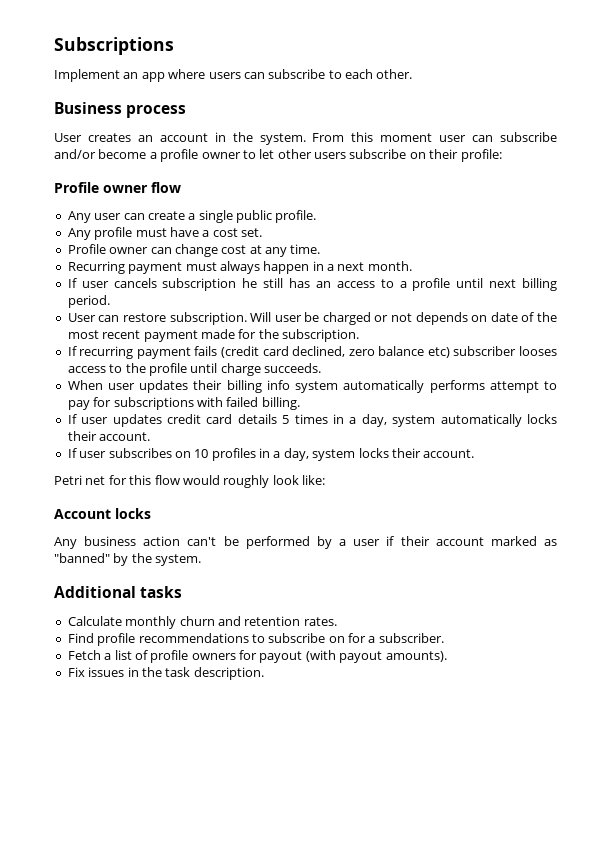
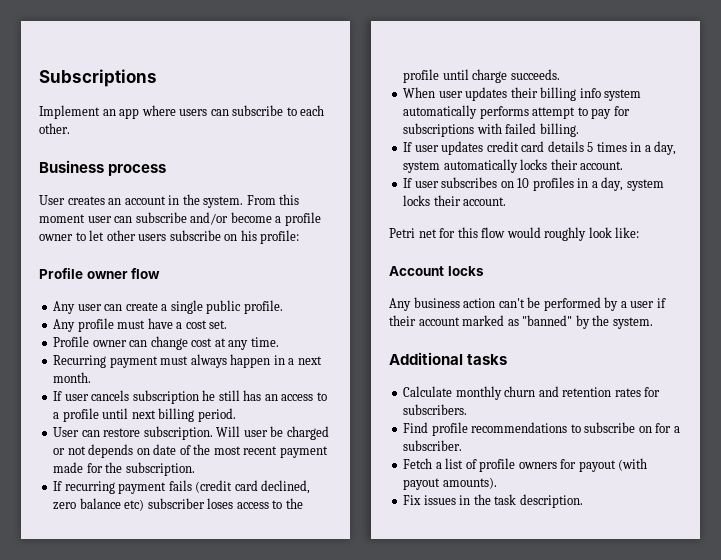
- From this moment user can subscribe and/or become a profile owner to let other users subscribe on their profile:
+ From this moment user can subscribe and/or become a profile owner to let other users subscribe on his profile:
- If recurring payment fails (credit card declined, zero balance etc) subscriber looses access to the profile until charge succeeds.
+ If recurring payment fails (credit card declined, zero balance etc) subscriber loses access to the profile until charge succeeds.
- Calculate monthly churn and retention rates.
+ Calculate monthly churn and retention rates for subscribers.

